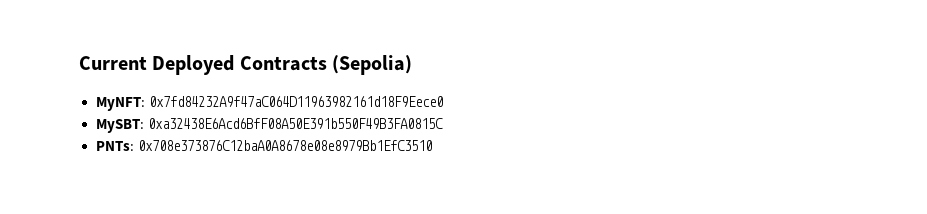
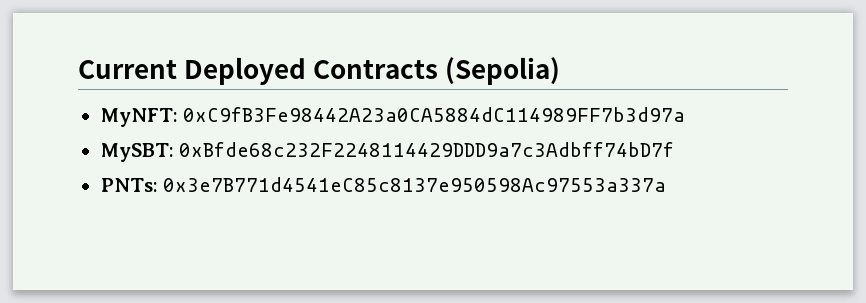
- MyNFT: 0x7fd84232A9f47aC064D11963982161d18F9Eece0
+ MyNFT: 0xC9fB3Fe98442A23a0CA5884dC114989FF7b3d97a
- MySBT: 0xa32438E6Acd6BfF08A50E391b550F49B3FA0815C
+ MySBT: 0xBfde68c232F2248114429DDD9a7c3Adbff74bD7f
- PNTs: 0x708e373876C12baA0A8678e08e8979Bb1EfC3510
+ PNTs: 0x3e7B771d4541eC85c8137e950598Ac97553a337a

